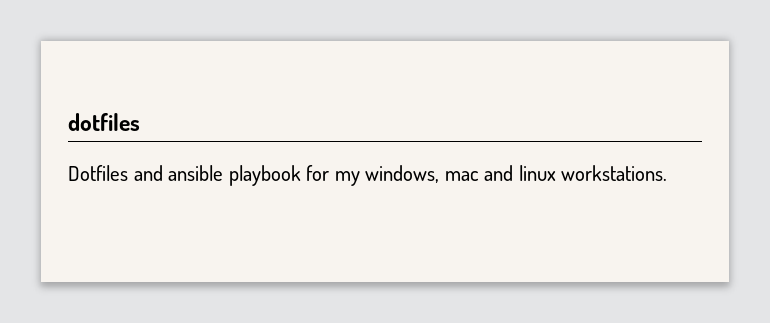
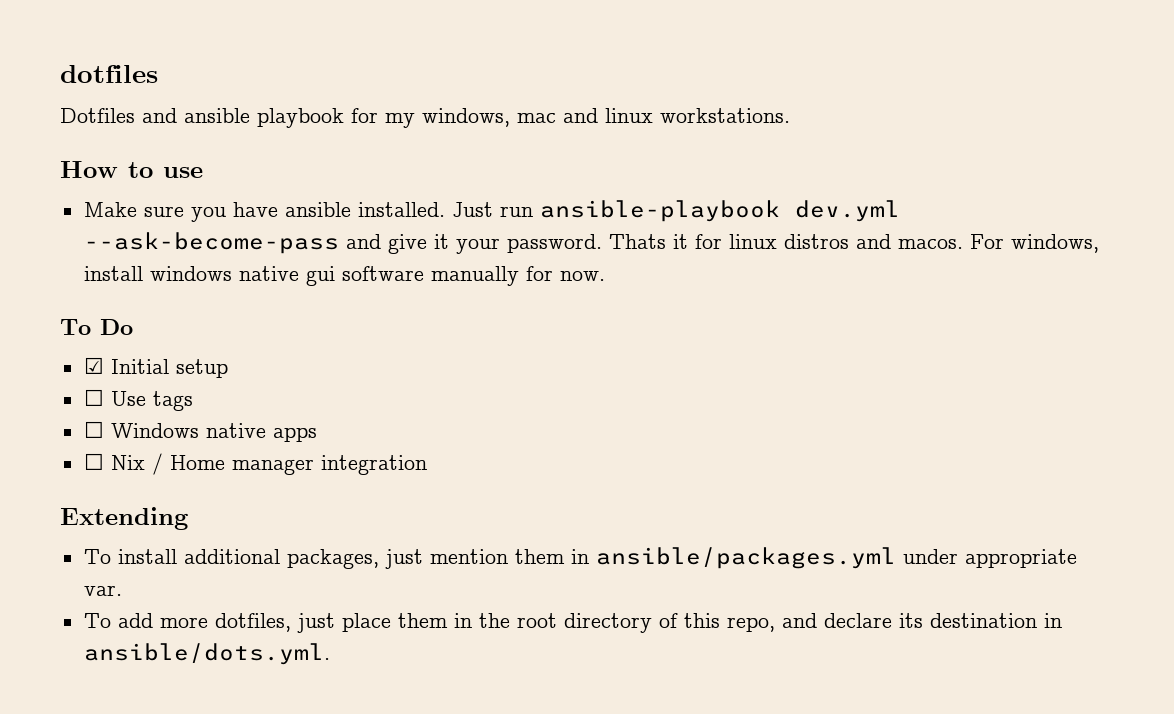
+ How to use
+ Make sure you have ansible installed. Just run ansible-playbook dev.yml --ask-become-pass and give it your password. Thats it for linux distros and macos. For windows, install windows native gui software manually for now.
+ To Do
+ ☑ Initial setup
+ ☐ Use tags
+ ☐ Windows native apps
+ ☐ Nix / Home manager integration
+ Extending
+ To install additional packages, just mention them in ansible/packages.yml under appropriate var.
+ To add more dotfiles, just place them in the root directory of this repo, and declare its destination in ansible/dots.yml.

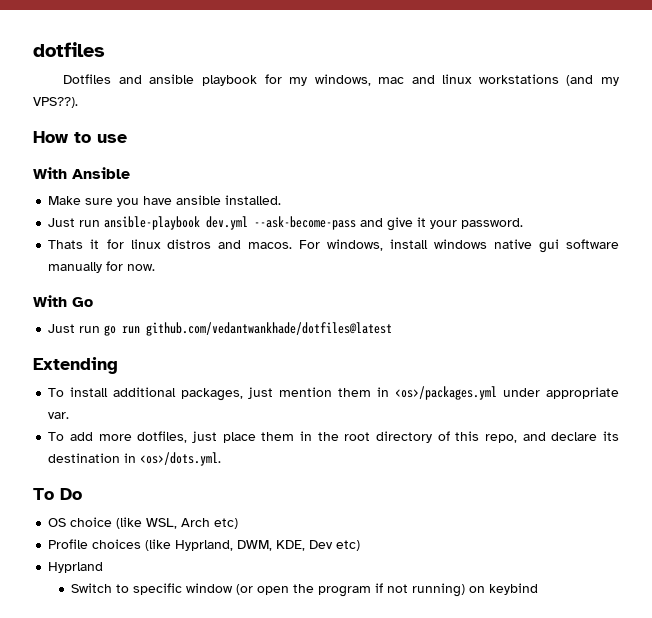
- Dotfiles and ansible playbook for my windows, mac and linux workstations.
+ Dotfiles and ansible playbook for my windows, mac and linux workstations (and my VPS??).
+ With Ansible
- Make sure you have ansible installed. Just run ansible-playbook dev.yml --ask-become-pass and give it your password. Thats it for linux distros and macos.
+ Make sure you have ansible installed.
+ Just run ansible-playbook dev.yml --ask-become-pass and give it your password.
+ Thats it for linux distros and macos.
- To Do
- ☑ Initial setup
- ☐ Use tags
- ☐ Windows native apps
- ☐ Nix / Home manager integration
+ With Go
+ Just run go run github.com/vedantwankhade/dotfiles@latest
- To install additional packages, just mention them in ansible/packages.yml under appropriate var.
+ To install additional packages, just mention them in <os>/packages.yml under appropriate var.
- To add more dotfiles, just place them in the root directory of this repo, and declare its destination in ansible/dots.yml.
+ To add more dotfiles, just place them in the root directory of this repo, and declare its destination in <os>/dots.yml.
+ To Do
+ OS choice (like WSL, Arch etc)
+ Profile choices (like Hyprland, DWM, KDE, Dev etc)
+ Hyprland
+ Switch to specific window (or open the program if not running) on keybind

